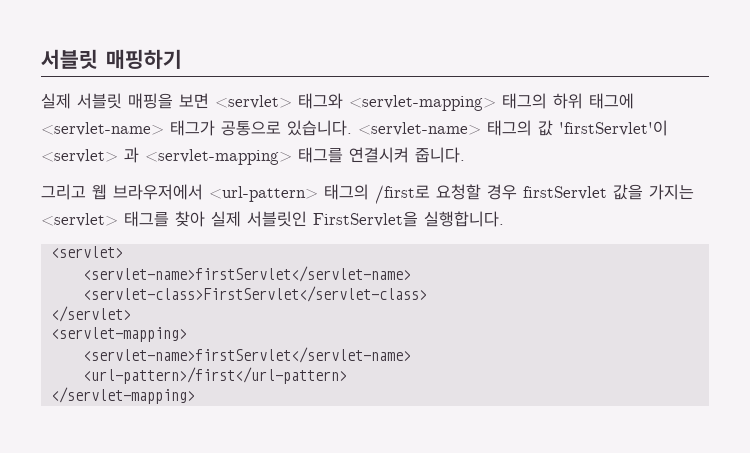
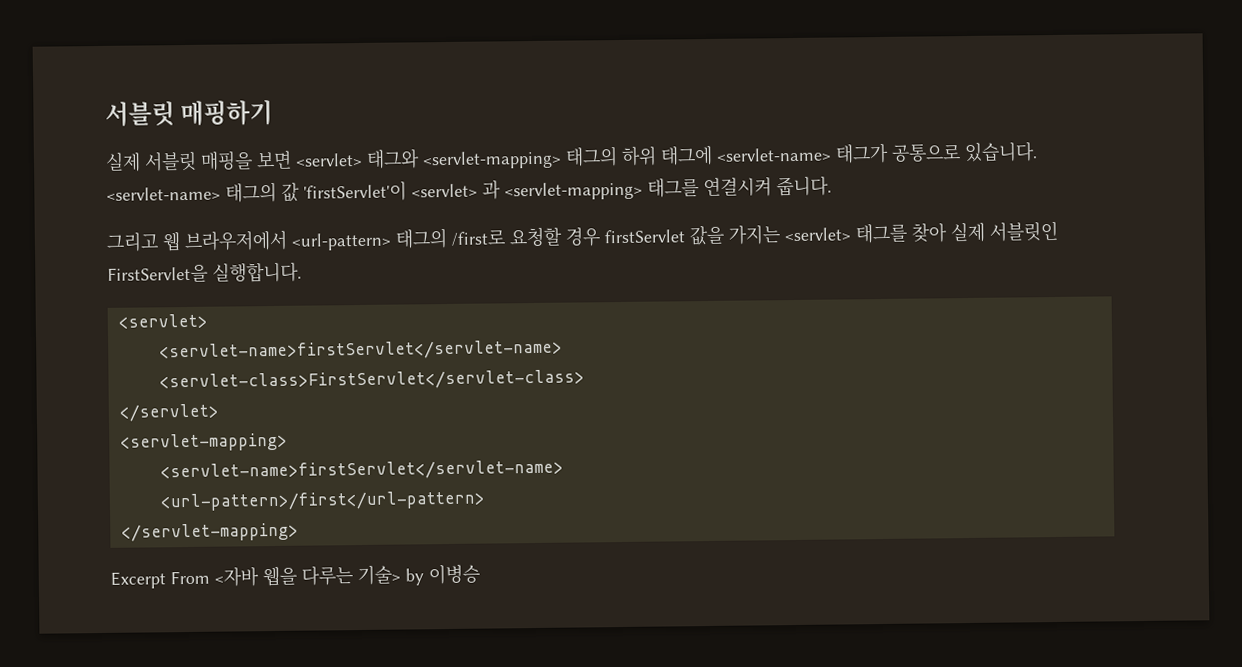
+ Excerpt From <자바 웹을 다루는 기술> by 이병승

